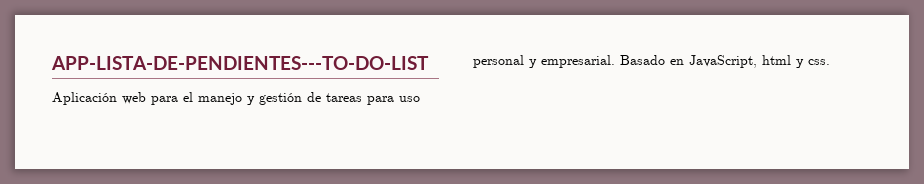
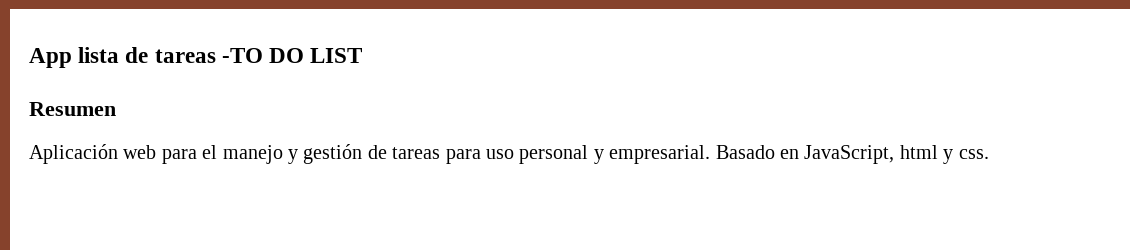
- APP-LISTA-DE-PENDIENTES---TO-DO-LIST
+ App lista de tareas -TO DO LIST
+ Resumen

